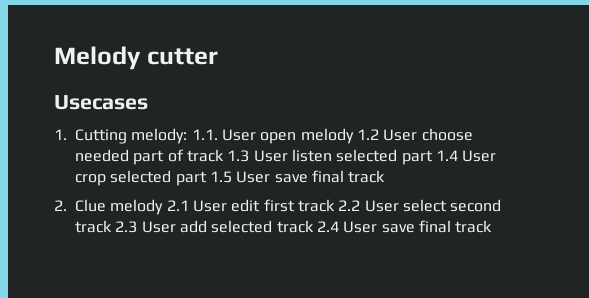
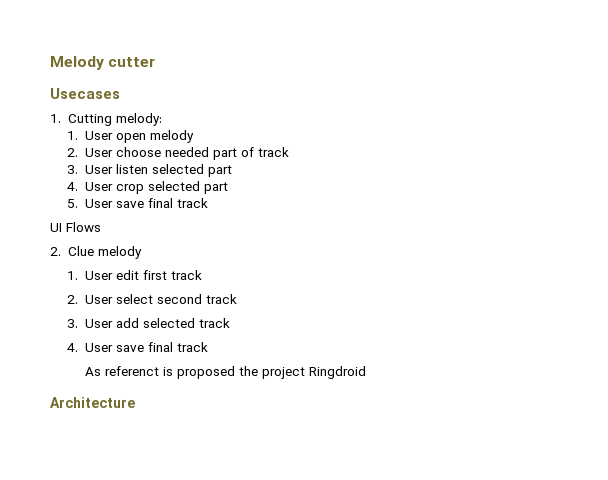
- 1. Cutting melody: 1.1. User open melody 1.2 User choose needed part of track 1.3 User listen selected part 1.4 User crop selected part 1.5 User save final track
+ 1. Cutting melody:
+ 1. User open melody
+ 2. User choose needed part of track
+ 3. User listen selected part
+ 4. User crop selected part
+ 5. User save final track
+ UI Flows
- 2. Clue melody 2.1 User edit first track 2.2 User select second track 2.3 User add selected track 2.4 User save final track
+ 2. Clue melody
+ 1. User edit first track
+ 2. User select second track
+ 3. User add selected track
+ 4. User save final track
+ As referenct is proposed the project Ringdroid
+ Architecture

